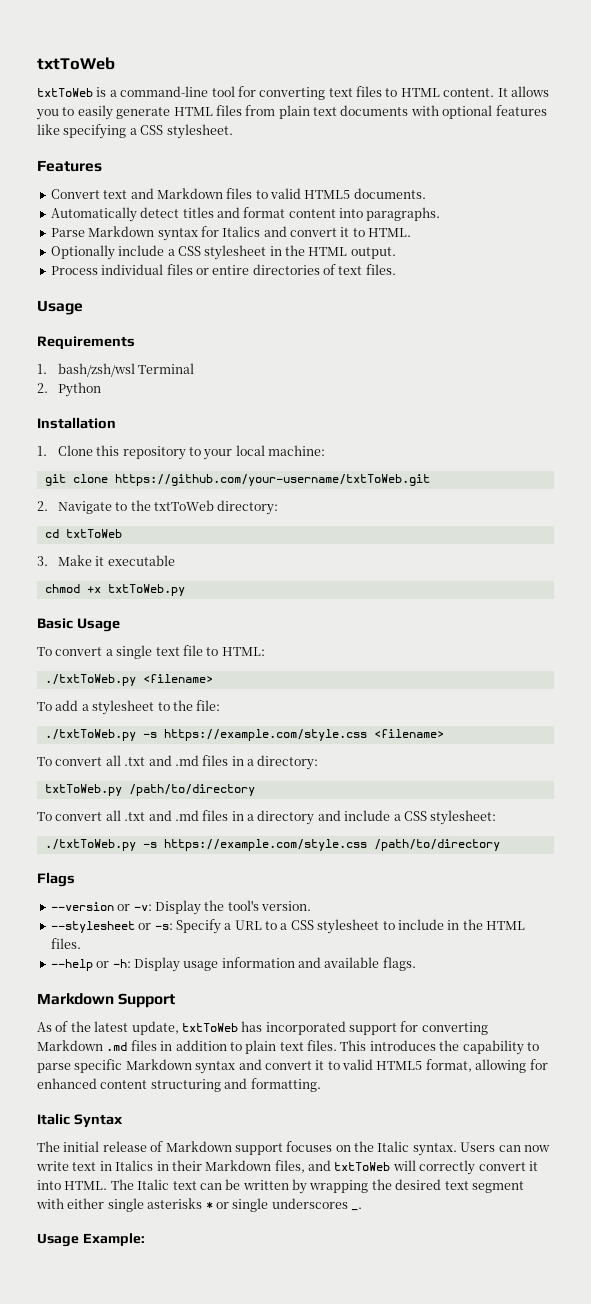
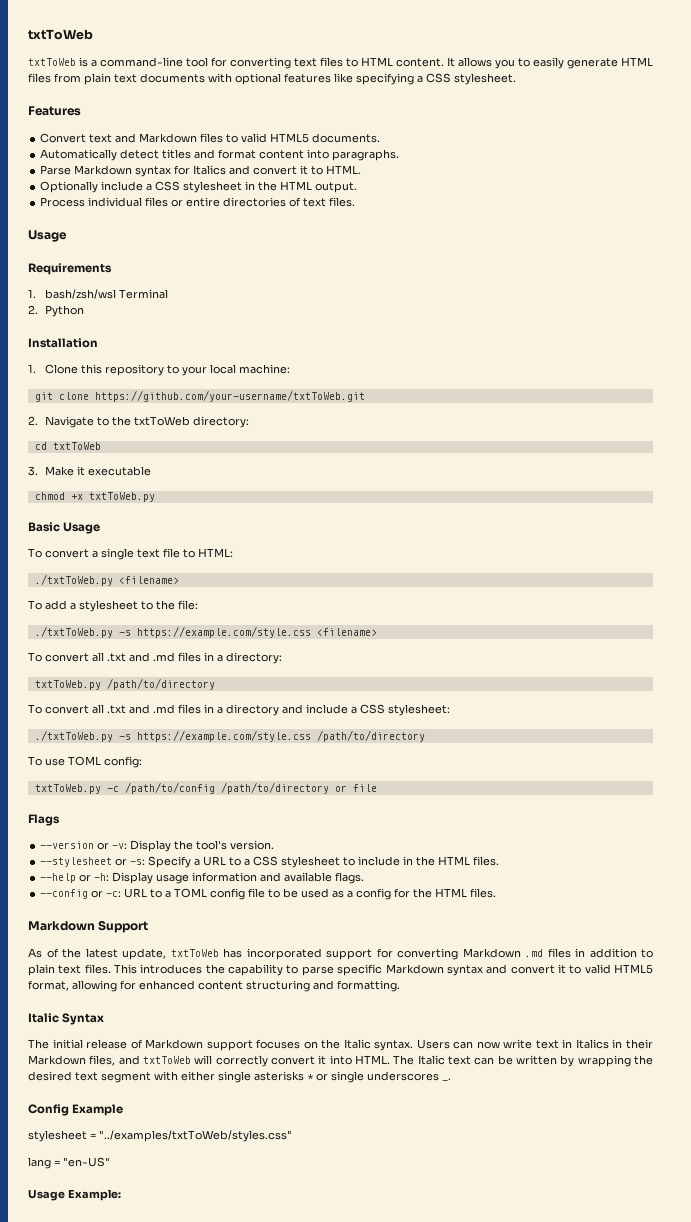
+ To use TOML config:
+ txtToWeb.py -c /path/to/config /path/to/directory or file
+ --config or -c: URL to a TOML config file to be used as a config for the HTML files.
+ Config Example
+ stylesheet = "../examples/txtToWeb/styles.css"
+ lang = "en-US"

